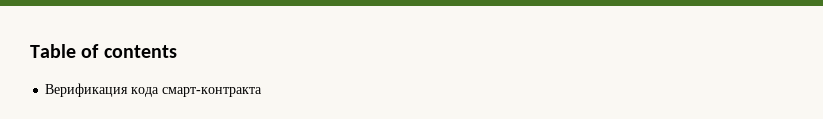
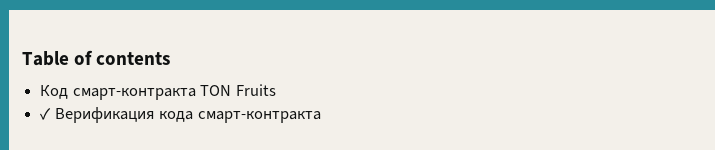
- Верификация кода смарт-контракта
+ Код смарт-контракта TON Fruits
+ ✓ Верификация кода смарт-контракта

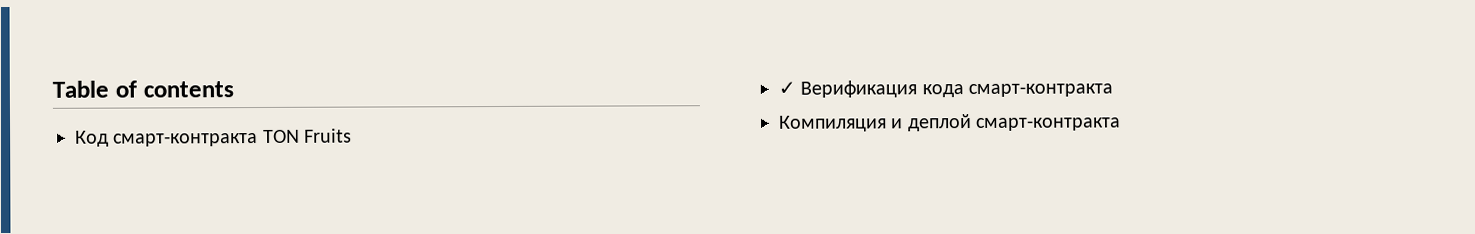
+ Компиляция и деплой смарт-контракта

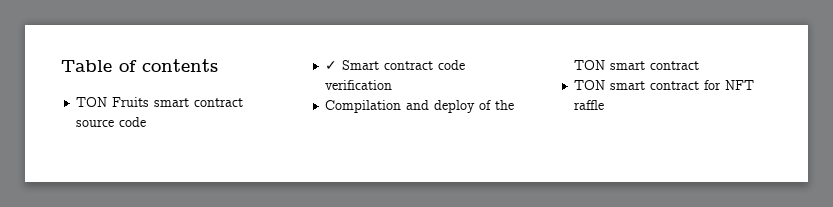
- Код смарт-контракта TON Fruits
- ✓ Верификация кода смарт-контракта
- Компиляция и деплой смарт-контракта
+ TON Fruits smart contract source code
+ ✓ Smart contract code verification
+ Compilation and deploy of the TON smart contract
+ TON smart contract for NFT raffle

